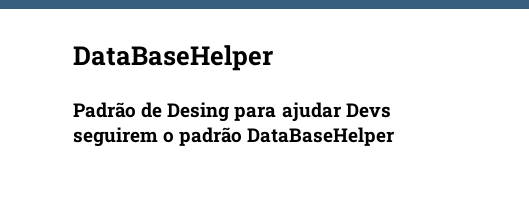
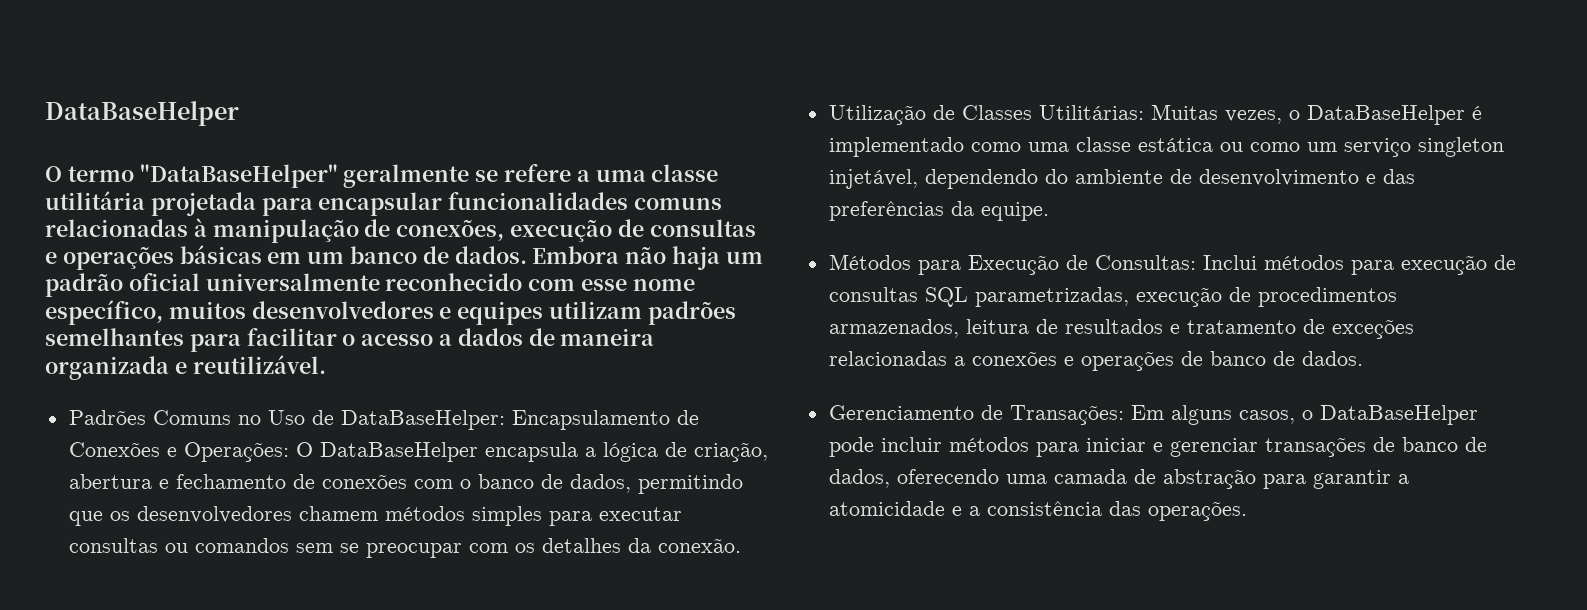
- Padrão de Desing para ajudar Devs seguirem o padrão DataBaseHelper
+ O termo "DataBaseHelper" geralmente se refere a uma classe utilitária projetada para encapsular funcionalidades comuns relacionadas à manipulação de conexões, execução de consultas e operações básicas em um banco de dados. Embora não haja um padrão oficial universalmente reconhecido com esse nome específico, muitos desenvolvedores e equipes utilizam padrões semelhantes para facilitar o acesso a dados de maneira organizada e reutilizável.
+ Padrões Comuns no Uso de DataBaseHelper: Encapsulamento de Conexões e Operações: O DataBaseHelper encapsula a lógica de criação, abertura e fechamento de conexões com o banco de dados, permitindo que os desenvolvedores chamem métodos simples para executar consultas ou comandos sem se preocupar com os detalhes da conexão.
+ Utilização de Classes Utilitárias: Muitas vezes, o DataBaseHelper é implementado como uma classe estática ou como um serviço singleton injetável, dependendo do ambiente de desenvolvimento e das preferências da equipe.
+ Métodos para Execução de Consultas: Inclui métodos para execução de consultas SQL parametrizadas, execução de procedimentos armazenados, leitura de resultados e tratamento de exceções relacionadas a conexões e operações de banco de dados.
+ Gerenciamento de Transações: Em alguns casos, o DataBaseHelper pode incluir métodos para iniciar e gerenciar transações de banco de dados, oferecendo uma camada de abstração para garantir a atomicidade e a consistência das operações.

